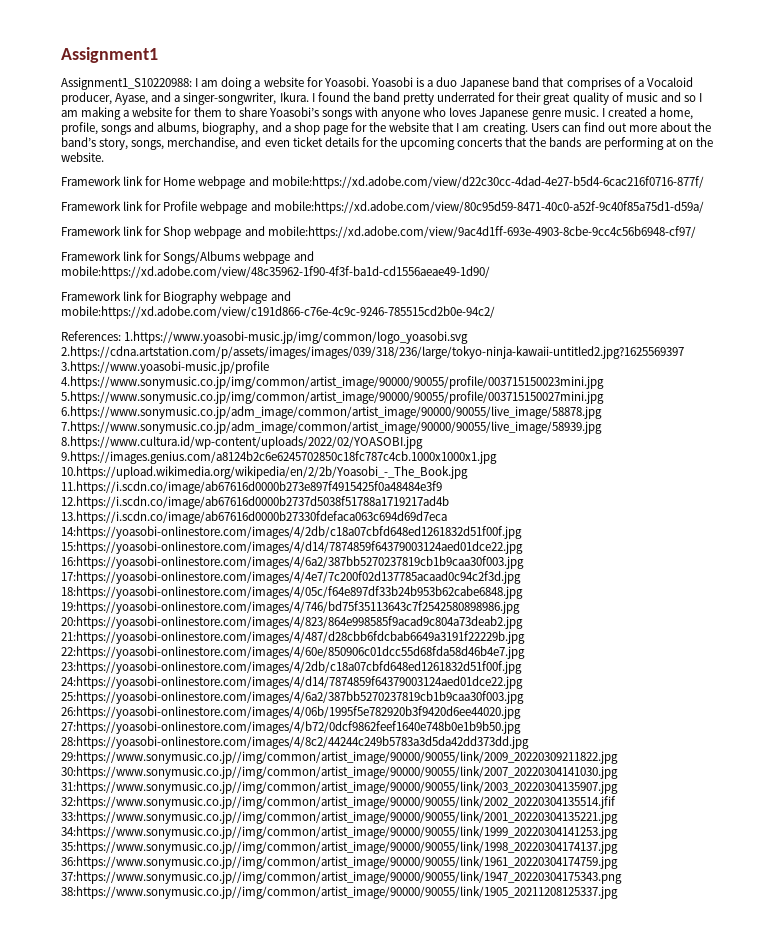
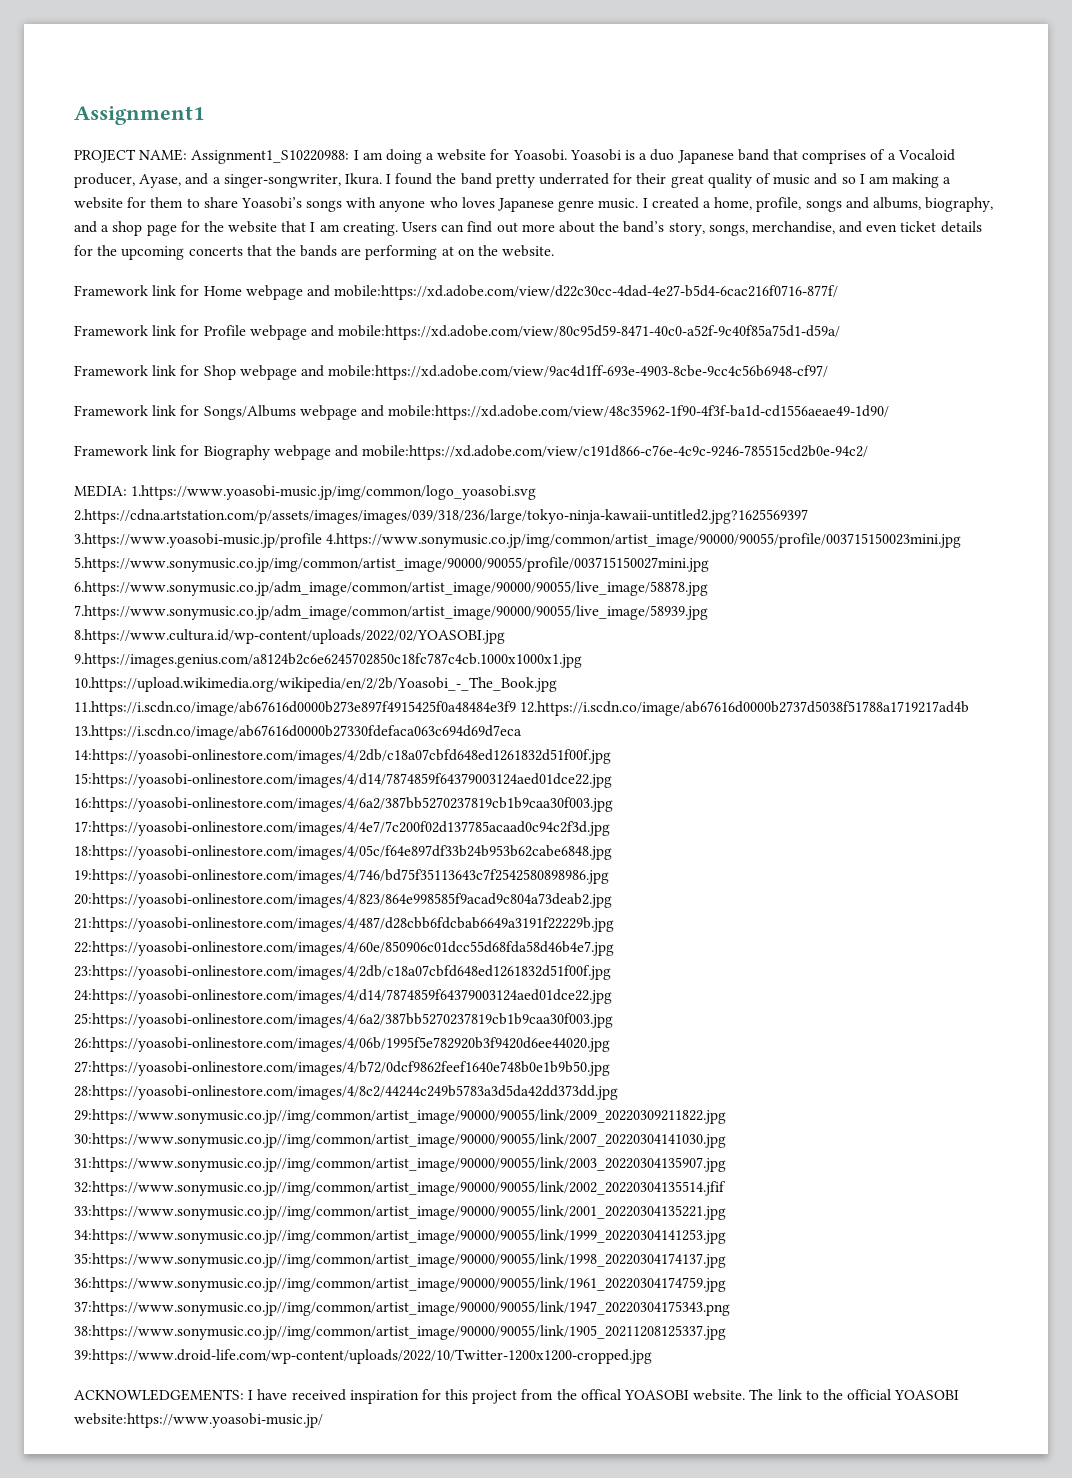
- Assignment1_S10220988: I am doing a website for Yoasobi.
+ PROJECT NAME: Assignment1_S10220988: I am doing a website for Yoasobi.
- References: 1.https://www.yoasobi-music.jp/img/common/logo_yoasobi.svg 2.https://cdna.artstation.com/p/assets/images/images/039/318/236/large/tokyo-ninja-kawaii-untitled2.jpg?1625569397 3.https://www.yoasobi-music.jp/profile 4.https://www.sonymusic.co.jp/img/common/artist_image/90000/90055/profile/003715150023mini.jpg 5.https://www.sonymusic.co.jp/img/common/artist_image/90000/90055/profile/003715150027mini.jpg 6.https://www.sonymusic.co.jp/adm_image/common/artist_image/90000/90055/live_image/58878.jpg 7.https://www.sonymusic.co.jp/adm_image/common/artist_image/90000/90055/live_image/58939.jpg 8.https://www.cultura.id/wp-content/uploads/2022/02/YOASOBI.jpg 9.https://images.genius.com/a8124b2c6e6245702850c18fc787c4cb.1000x1000x1.jpg 10.https://upload.wikimedia.org/wikipedia/en/2/2b/Yoasobi_-_The_Book.jpg 11.https://i.scdn.co/image/ab67616d0000b273e897f4915425f0a48484e3f9 12.https://i.scdn.co/image/ab67616d0000b2737d5038f51788a1719217ad4b 13.https://i.scdn.co/image/ab67616d0000b27330fdefaca063c694d69d7eca 14:https://yoasobi-onlinestore.com/images/4/2db/c18a07cbfd648ed1261832d51f00f.jpg 15:https://yoasobi-onlinestore.com/images/4/d14/7874859f64379003124aed01dce22.jpg 16:https://yoasobi-onlinestore.com/images/4/6a2/387bb5270237819cb1b9caa30f003.jpg 17:https://yoasobi-onlinestore.com/images/4/4e7/7c200f02d137785acaad0c94c2f3d.jpg 18:https://yoasobi-onlinestore.com/images/4/05c/f64e897df33b24b953b62cabe6848.jpg 19:https://yoasobi-onlinestore.com/images/4/746/bd75f35113643c7f2542580898986.jpg 20:https://yoasobi-onlinestore.com/images/4/823/864e998585f9acad9c804a73deab2.jpg 21:https://yoasobi-onlinestore.com/images/4/487/d28cbb6fdcbab6649a3191f22229b.jpg 22:https://yoasobi-onlinestore.com/images/4/60e/850906c01dcc55d68fda58d46b4e7.jpg 23:https://yoasobi-onlinestore.com/images/4/2db/c18a07cbfd648ed1261832d51f00f.jpg 24:https://yoasobi-onlinestore.com/images/4/d14/7874859f64379003124aed01dce22.jpg 25:https://yoasobi-onlinestore.com/images/4/6a2/387bb5270237819cb1b9caa30f003.jpg 26:https://yoasobi-onlinestore.com/images/4/06b/1995f5e782920b3f9420d6ee44020.jpg 27:https://yoasobi-onlinestore.com/images/4/b72/0dcf9862feef1640e748b0e1b9b50.jpg 28:https://yoasobi-onlinestore.com/images/4/8c2/44244c249b5783a3d5da42dd373dd.jpg 29:https://www.sonymusic.co.jp//img/common/artist_image/90000/90055/link/2009_20220309211822.jpg 30:https://www.sonymusic.co.jp//img/common/artist_image/90000/90055/link/2007_20220304141030.jpg 31:https://www.sonymusic.co.jp//img/common/artist_image/90000/90055/link/2003_20220304135907.jpg 32:https://www.sonymusic.co.jp//img/common/artist_image/90000/90055/link/2002_20220304135514.jfif 33:https://www.sonymusic.co.jp//img/common/artist_image/90000/90055/link/2001_20220304135221.jpg 34:https://www.sonymusic.co.jp//img/common/artist_image/90000/90055/link/1999_20220304141253.jpg 35:https://www.sonymusic.co.jp//img/common/artist_image/90000/90055/link/1998_20220304174137.jpg 36:https://www.sonymusic.co.jp//img/common/artist_image/90000/90055/link/1961_20220304174759.jpg 37:https://www.sonymusic.co.jp//img/common/artist_image/90000/90055/link/1947_20220304175343.png 38:https://www.sonymusic.co.jp//img/common/artist_image/90000/90055/link/1905_20211208125337.jpg
+ MEDIA: 1.https://www.yoasobi-music.jp/img/common/logo_yoasobi.svg 2.https://cdna.artstation.com/p/assets/images/images/039/318/236/large/tokyo-ninja-kawaii-untitled2.jpg?1625569397 3.https://www.yoasobi-music.jp/profile 4.https://www.sonymusic.co.jp/img/common/artist_image/90000/90055/profile/003715150023mini.jpg 5.https://www.sonymusic.co.jp/img/common/artist_image/90000/90055/profile/003715150027mini.jpg 6.https://www.sonymusic.co.jp/adm_image/common/artist_image/90000/90055/live_image/58878.jpg 7.https://www.sonymusic.co.jp/adm_image/common/artist_image/90000/90055/live_image/58939.jpg 8.https://www.cultura.id/wp-content/uploads/2022/02/YOASOBI.jpg 9.https://images.genius.com/a8124b2c6e6245702850c18fc787c4cb.1000x1000x1.jpg 10.https://upload.wikimedia.org/wikipedia/en/2/2b/Yoasobi_-_The_Book.jpg 11.https://i.scdn.co/image/ab67616d0000b273e897f4915425f0a48484e3f9 12.https://i.scdn.co/image/ab67616d0000b2737d5038f51788a1719217ad4b 13.https://i.scdn.co/image/ab67616d0000b27330fdefaca063c694d69d7eca 14:https://yoasobi-onlinestore.com/images/4/2db/c18a07cbfd648ed1261832d51f00f.jpg 15:https://yoasobi-onlinestore.com/images/4/d14/7874859f64379003124aed01dce22.jpg 16:https://yoasobi-onlinestore.com/images/4/6a2/387bb5270237819cb1b9caa30f003.jpg 17:https://yoasobi-onlinestore.com/images/4/4e7/7c200f02d137785acaad0c94c2f3d.jpg 18:https://yoasobi-onlinestore.com/images/4/05c/f64e897df33b24b953b62cabe6848.jpg 19:https://yoasobi-onlinestore.com/images/4/746/bd75f35113643c7f2542580898986.jpg 20:https://yoasobi-onlinestore.com/images/4/823/864e998585f9acad9c804a73deab2.jpg 21:https://yoasobi-onlinestore.com/images/4/487/d28cbb6fdcbab6649a3191f22229b.jpg 22:https://yoasobi-onlinestore.com/images/4/60e/850906c01dcc55d68fda58d46b4e7.jpg 23:https://yoasobi-onlinestore.com/images/4/2db/c18a07cbfd648ed1261832d51f00f.jpg 24:https://yoasobi-onlinestore.com/images/4/d14/7874859f64379003124aed01dce22.jpg 25:https://yoasobi-onlinestore.com/images/4/6a2/387bb5270237819cb1b9caa30f003.jpg 26:https://yoasobi-onlinestore.com/images/4/06b/1995f5e782920b3f9420d6ee44020.jpg 27:https://yoasobi-onlinestore.com/images/4/b72/0dcf9862feef1640e748b0e1b9b50.jpg 28:https://yoasobi-onlinestore.com/images/4/8c2/44244c249b5783a3d5da42dd373dd.jpg 29:https://www.sonymusic.co.jp//img/common/artist_image/90000/90055/link/2009_20220309211822.jpg 30:https://www.sonymusic.co.jp//img/common/artist_image/90000/90055/link/2007_20220304141030.jpg 31:https://www.sonymusic.co.jp//img/common/artist_image/90000/90055/link/2003_20220304135907.jpg 32:https://www.sonymusic.co.jp//img/common/artist_image/90000/90055/link/2002_20220304135514.jfif 33:https://www.sonymusic.co.jp//img/common/artist_image/90000/90055/link/2001_20220304135221.jpg 34:https://www.sonymusic.co.jp//img/common/artist_image/90000/90055/link/1999_20220304141253.jpg 35:https://www.sonymusic.co.jp//img/common/artist_image/90000/90055/link/1998_20220304174137.jpg 36:https://www.sonymusic.co.jp//img/common/artist_image/90000/90055/link/1961_20220304174759.jpg 37:https://www.sonymusic.co.jp//img/common/artist_image/90000/90055/link/1947_20220304175343.png 38:https://www.sonymusic.co.jp//img/common/artist_image/90000/90055/link/1905_20211208125337.jpg 39:https://www.droid-life.com/wp-content/uploads/2022/10/Twitter-1200x1200-cropped.jpg
+ ACKNOWLEDGEMENTS: I have received inspiration for this project from the offical YOASOBI website. The link to the official YOASOBI website:https://www.yoasobi-music.jp/

